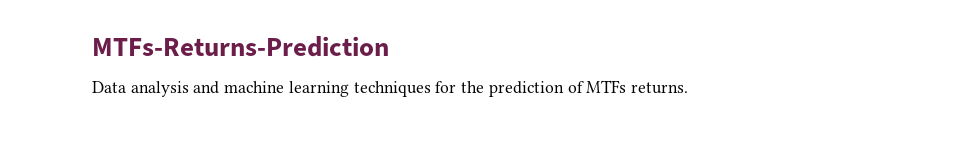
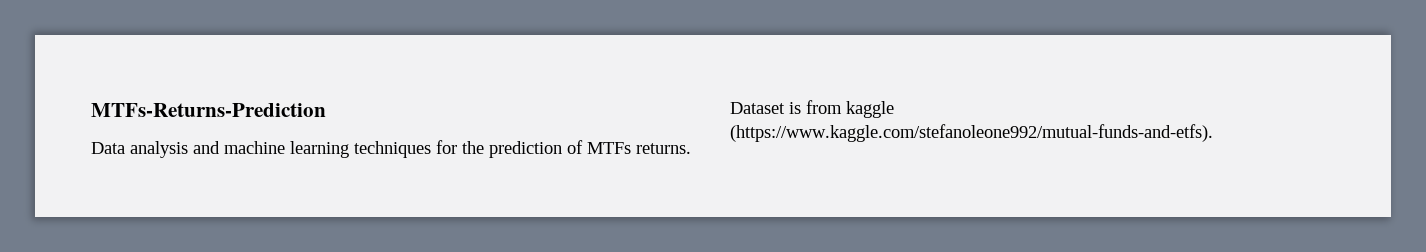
+ Dataset is from kaggle (https://www.kaggle.com/stefanoleone992/mutual-funds-and-etfs).

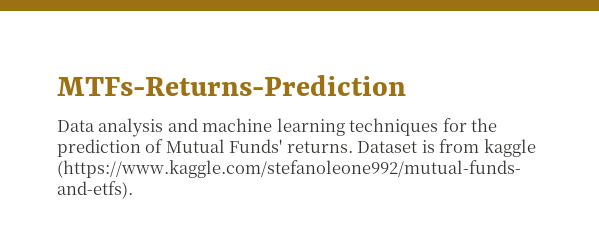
- Data analysis and machine learning techniques for the prediction of MTFs returns.
+ Data analysis and machine learning techniques for the prediction of Mutual Funds' returns.

